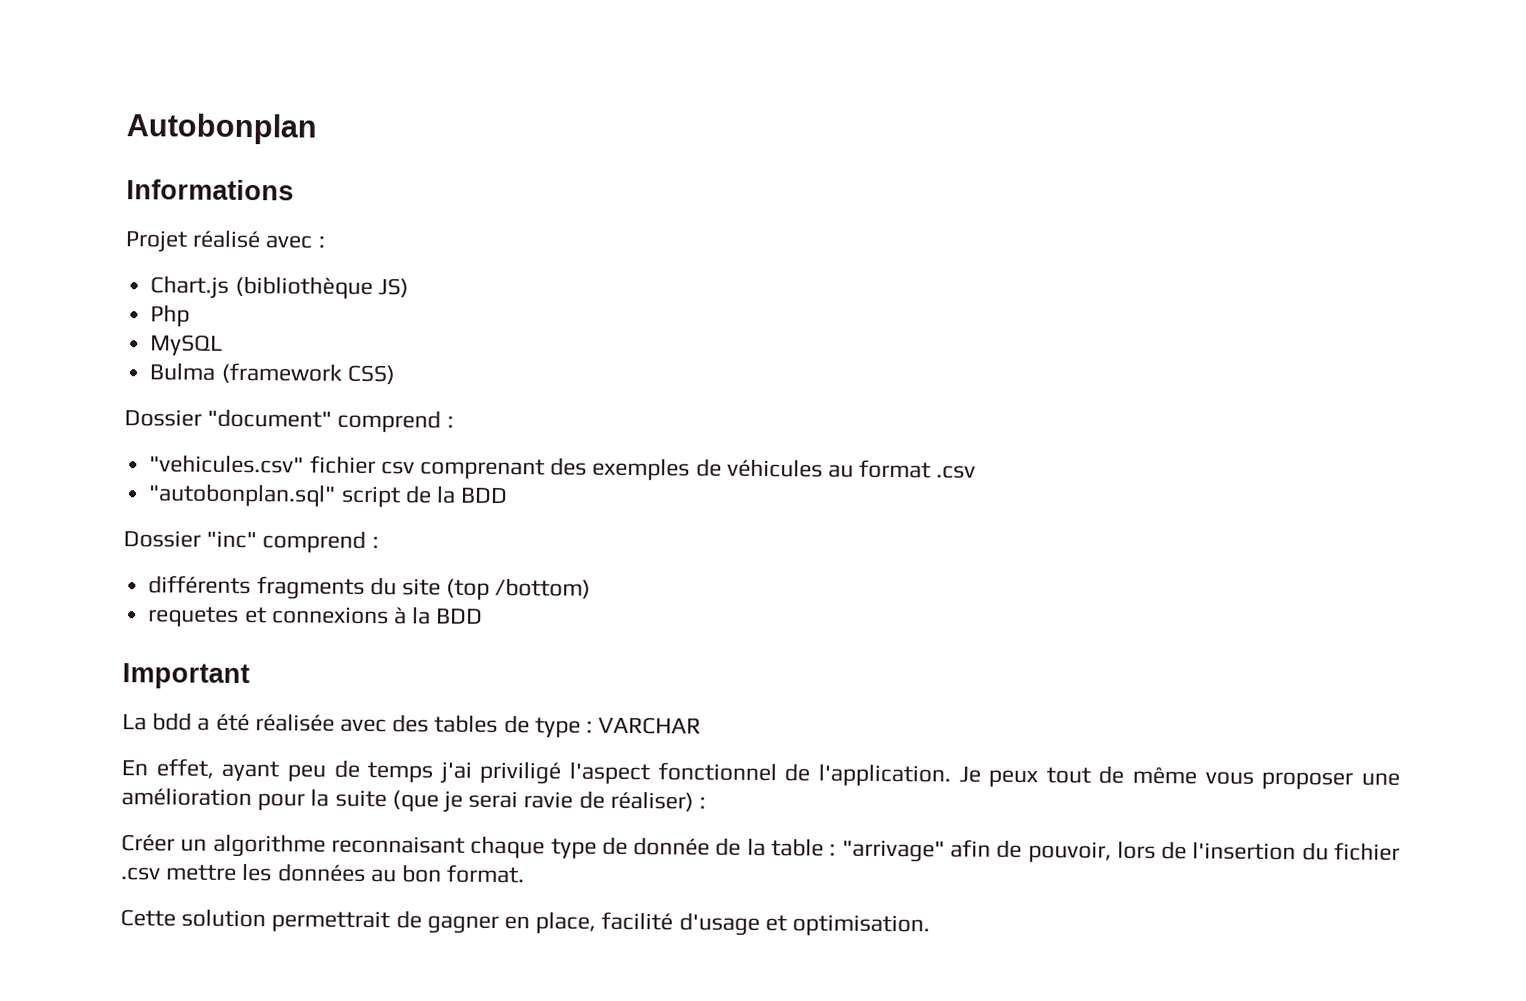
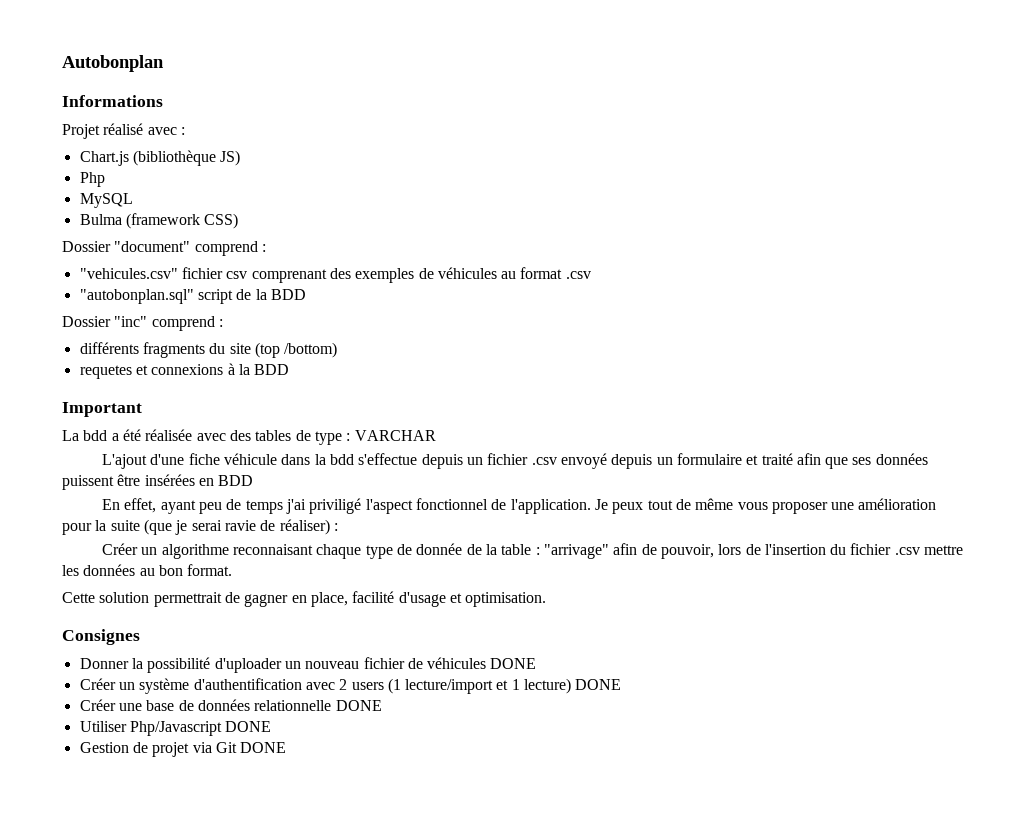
+ L'ajout d'une fiche véhicule dans la bdd s'effectue depuis un fichier .csv envoyé depuis un formulaire et traité afin que ses données puissent être insérées en BDD
+ Consignes
+ Donner la possibilité d'uploader un nouveau fichier de véhicules DONE
+ Créer un système d'authentification avec 2 users (1 lecture/import et 1 lecture) DONE
+ Créer une base de données relationnelle DONE
+ Utiliser Php/Javascript DONE
+ Gestion de projet via Git DONE

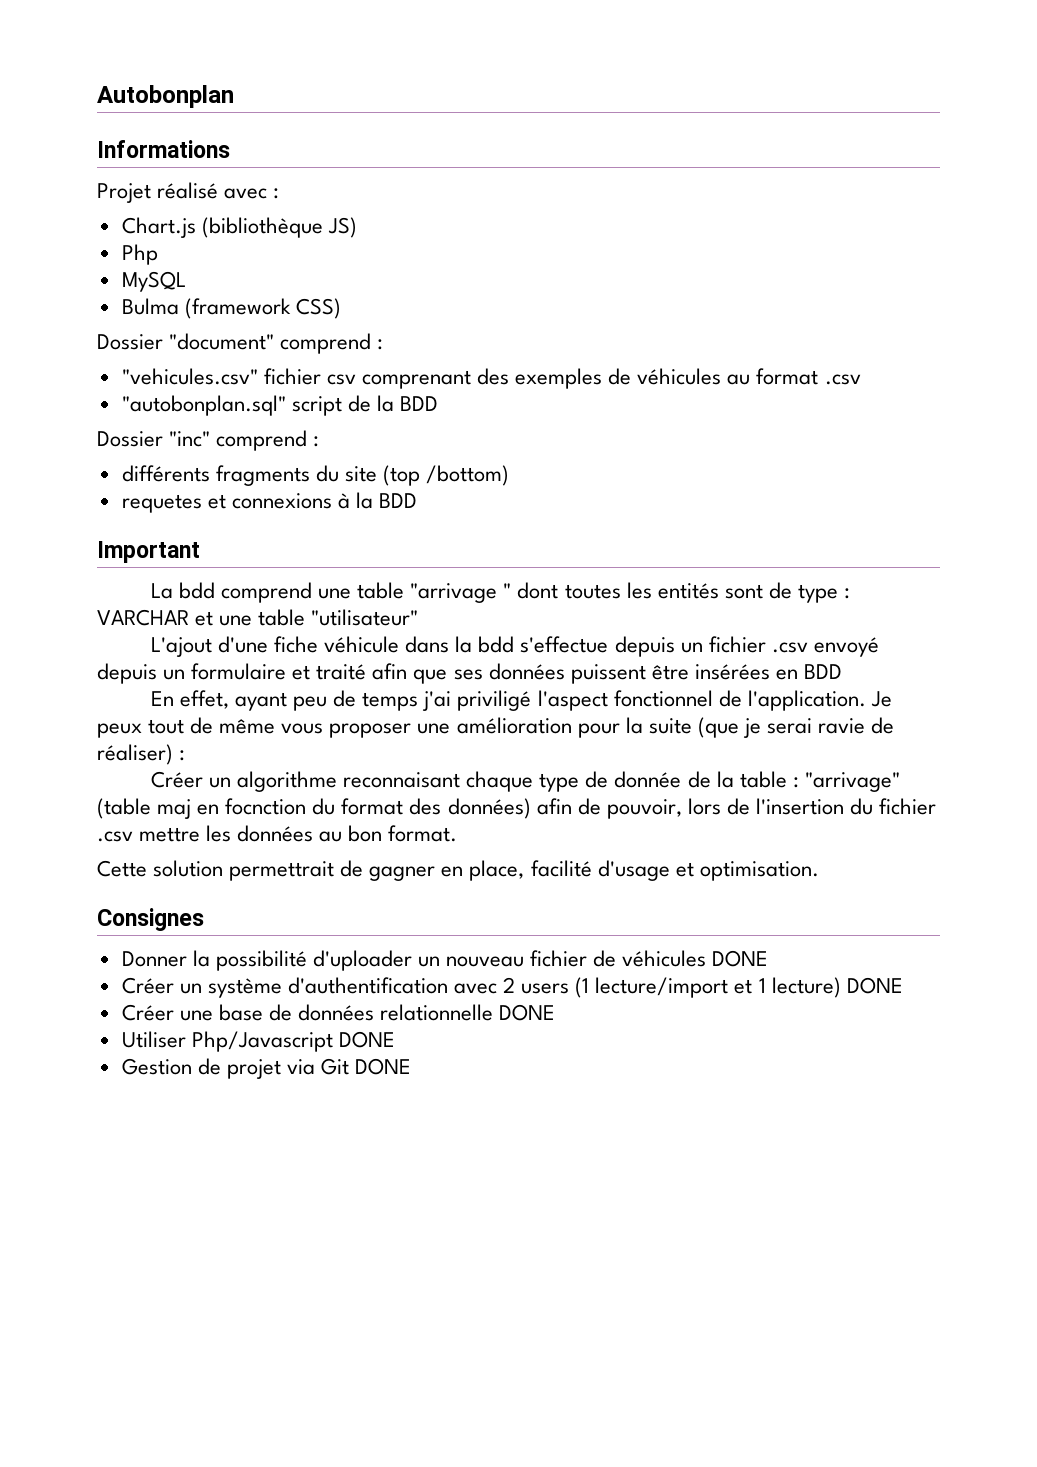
- La bdd a été réalisée avec des tables de type : VARCHAR
+ La bdd comprend une table "arrivage " dont toutes les entités sont de type : VARCHAR et une table "utilisateur"
- Créer un algorithme reconnaisant chaque type de donnée de la table : "arrivage" afin de pouvoir, lors de l'insertion du fichier .csv mettre les données au bon format.
+ Créer un algorithme reconnaisant chaque type de donnée de la table : "arrivage" (table maj en focnction du format des données) afin de pouvoir, lors de l'insertion du fichier .csv mettre les données au bon format.

